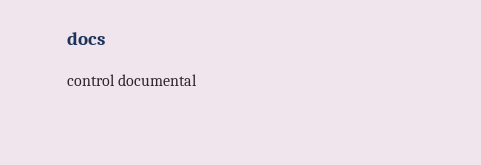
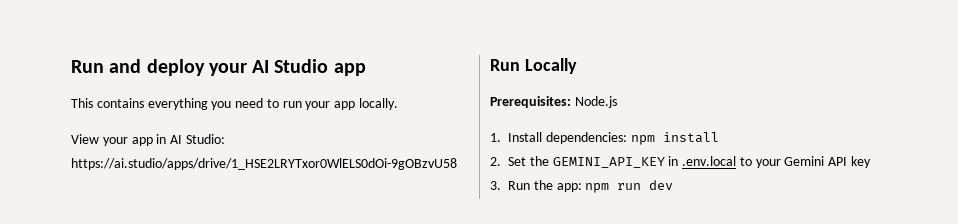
- docs
- control documental
+ Run and deploy your AI Studio app
+ This contains everything you need to run your app locally.
+ View your app in AI Studio: https://ai.studio/apps/drive/1_HSE2LRYTxor0WlELS0dOi-9gOBzvU58
+ Run Locally
+ Prerequisites: Node.js
+ 1. Install dependencies: npm install
+ 2. Set the GEMINI_API_KEY in .env.local to your Gemini API key
+ 3. Run the app: npm run dev

